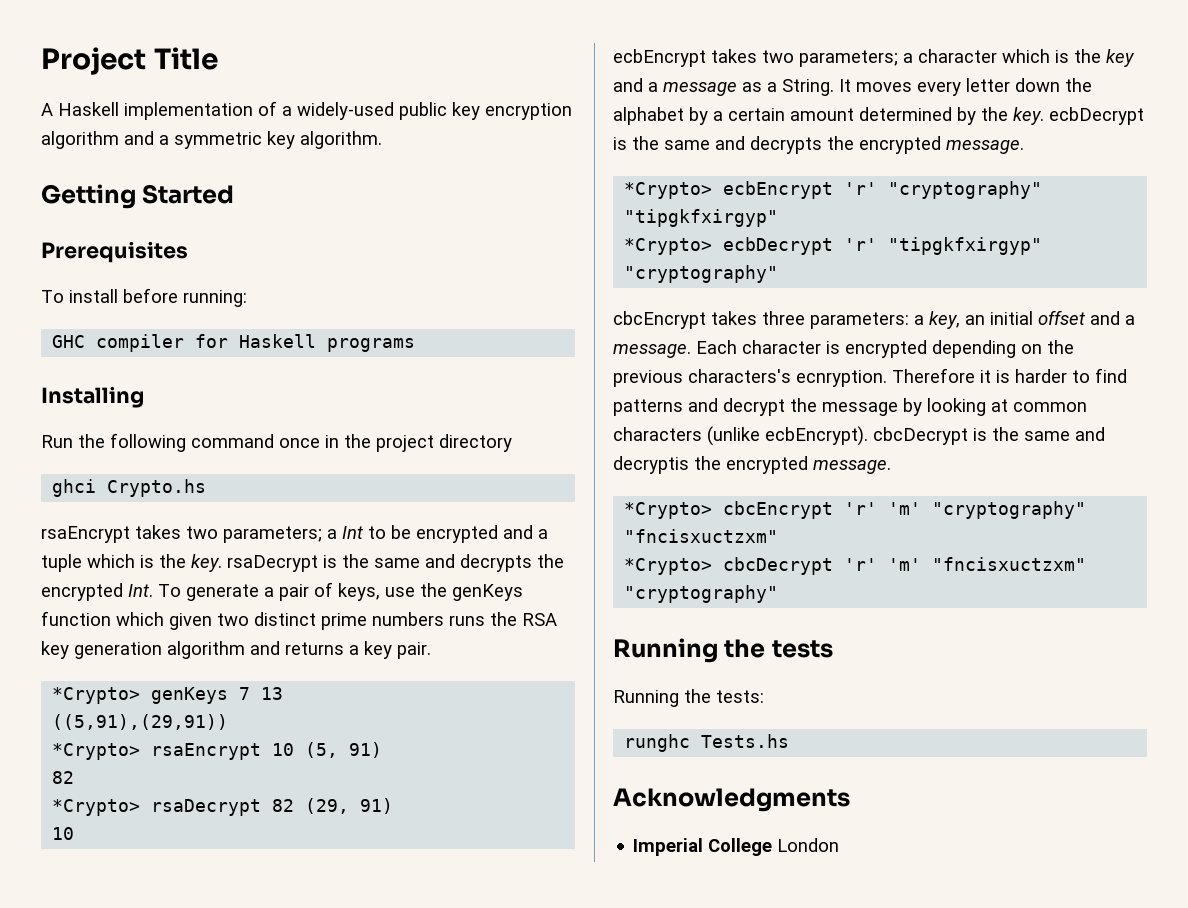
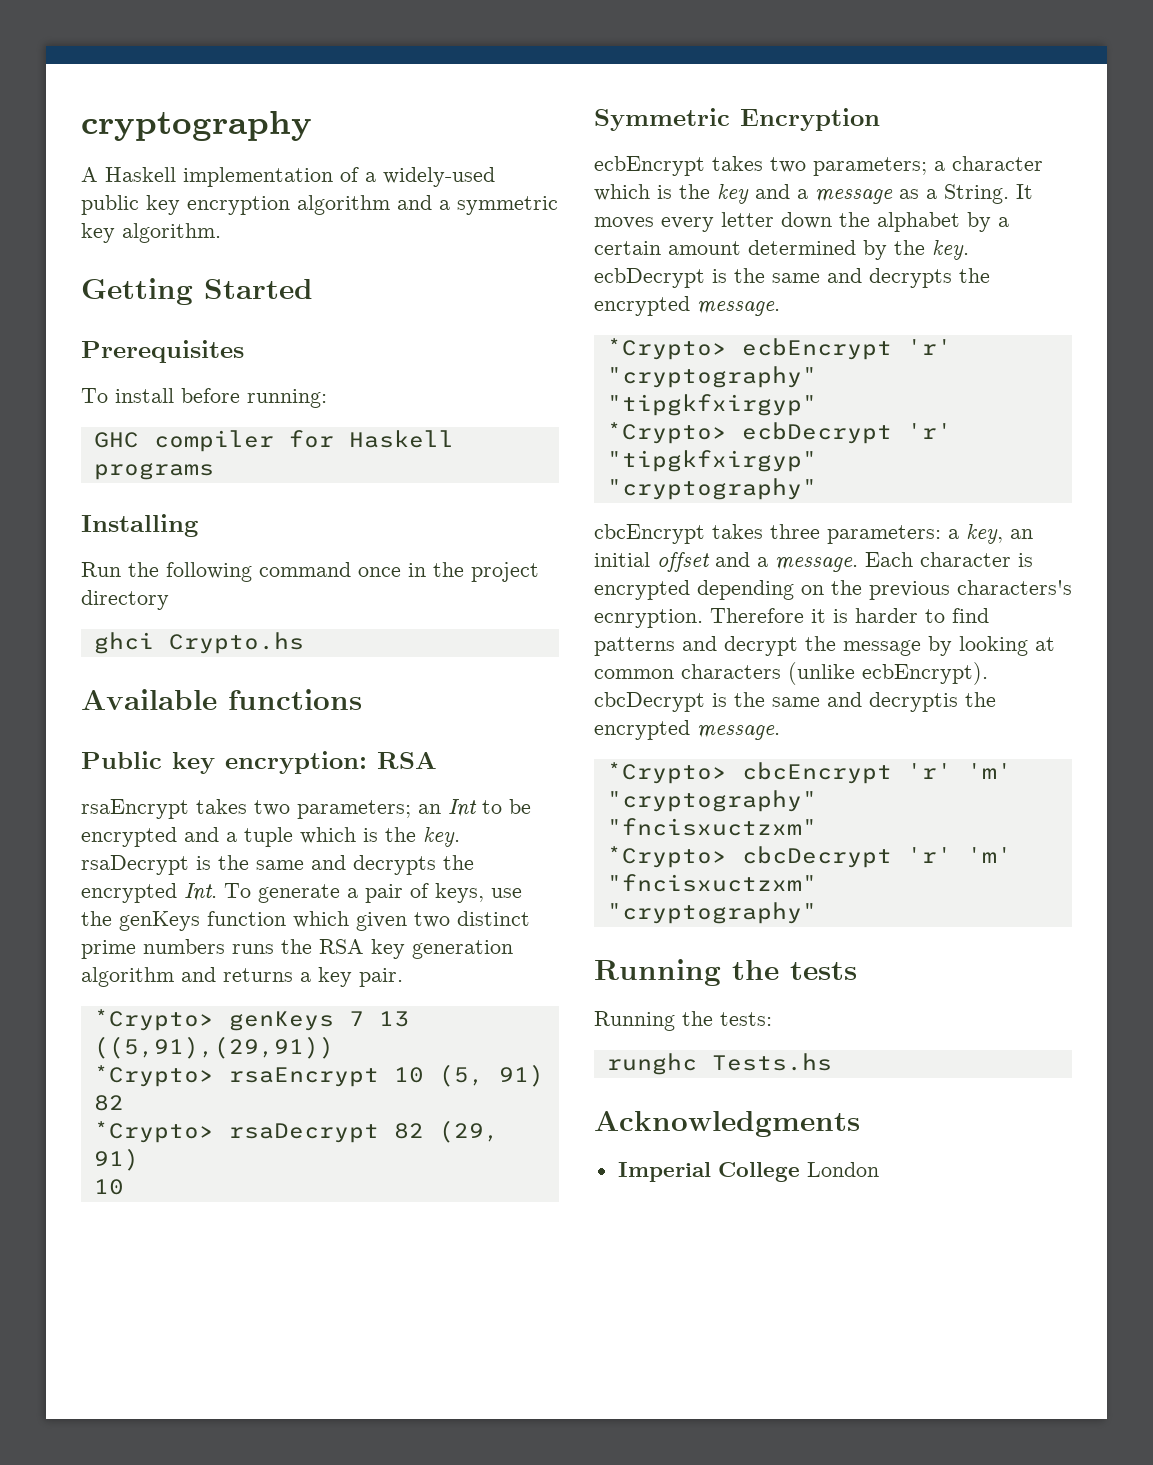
- Project Title
+ cryptography
+ Available functions
+ Public key encryption: RSA
- rsaEncrypt takes two parameters; a Int to be encrypted and a tuple which is the key. rsaDecrypt is the same and decrypts the encrypted Int. To generate a pair of keys, use the genKeys function which given two distinct prime numbers runs the RSA key generation algorithm and returns a key pair.
+ rsaEncrypt takes two parameters; an Int to be encrypted and a tuple which is the key. rsaDecrypt is the same and decrypts the encrypted Int. To generate a pair of keys, use the genKeys function which given two distinct prime numbers runs the RSA key generation algorithm and returns a key pair.
+ Symmetric Encryption

